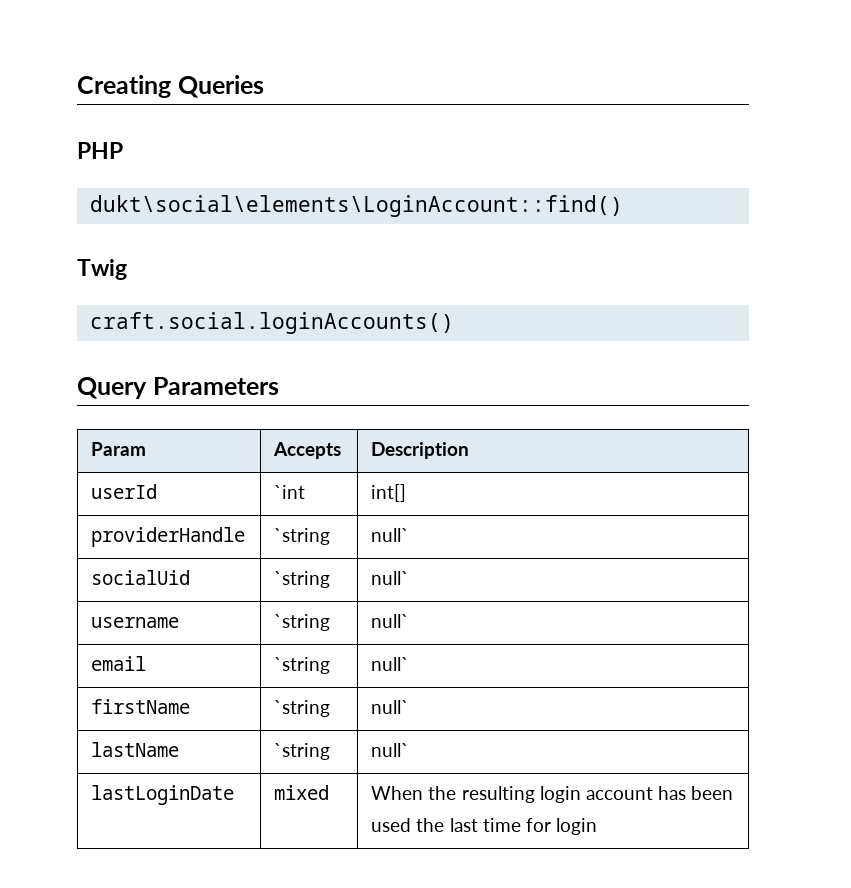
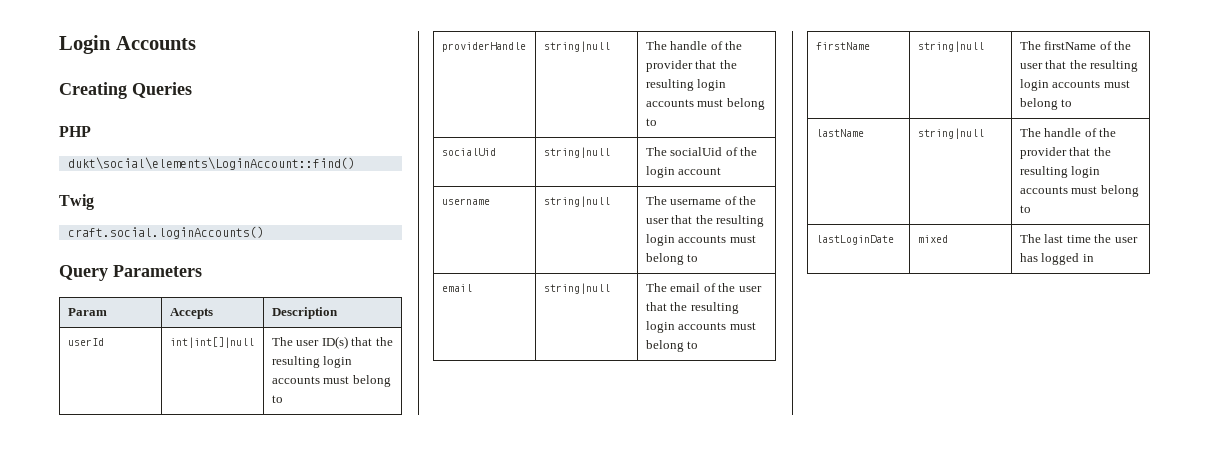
+ Login Accounts
- userId | `int | int[]
- providerHandle | `string | null`
- socialUid | `string | null`
- username | `string | null`
- email | `string | null`
- firstName | `string | null`
- lastName | `string | null`
- lastLoginDate | mixed | When the resulting login account has been used the last time for login
+ userId | int|int[]|null | The user ID(s) that the resulting login accounts must belong to
+ providerHandle | string|null | The handle of the provider that the resulting login accounts must belong to
+ socialUid | string|null | The socialUid of the login account
+ username | string|null | The username of the user that the resulting login accounts must belong to
+ email | string|null | The email of the user that the resulting login accounts must belong to
+ firstName | string|null | The firstName of the user that the resulting login accounts must belong to
+ lastName | string|null | The handle of the provider that the resulting login accounts must belong to
+ lastLoginDate | mixed | The last time the user has logged in

